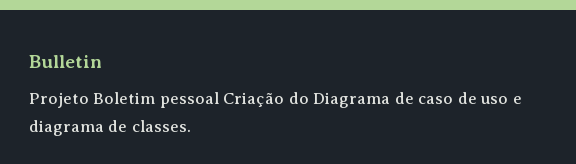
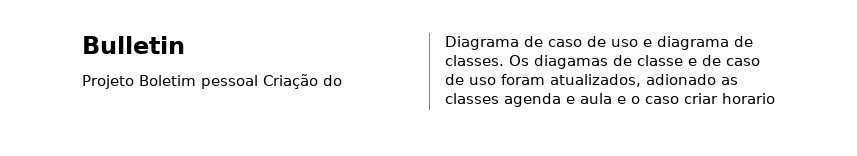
+ Os diagamas de classe e de caso de uso foram atualizados, adionado as classes agenda e aula e o caso criar horario

